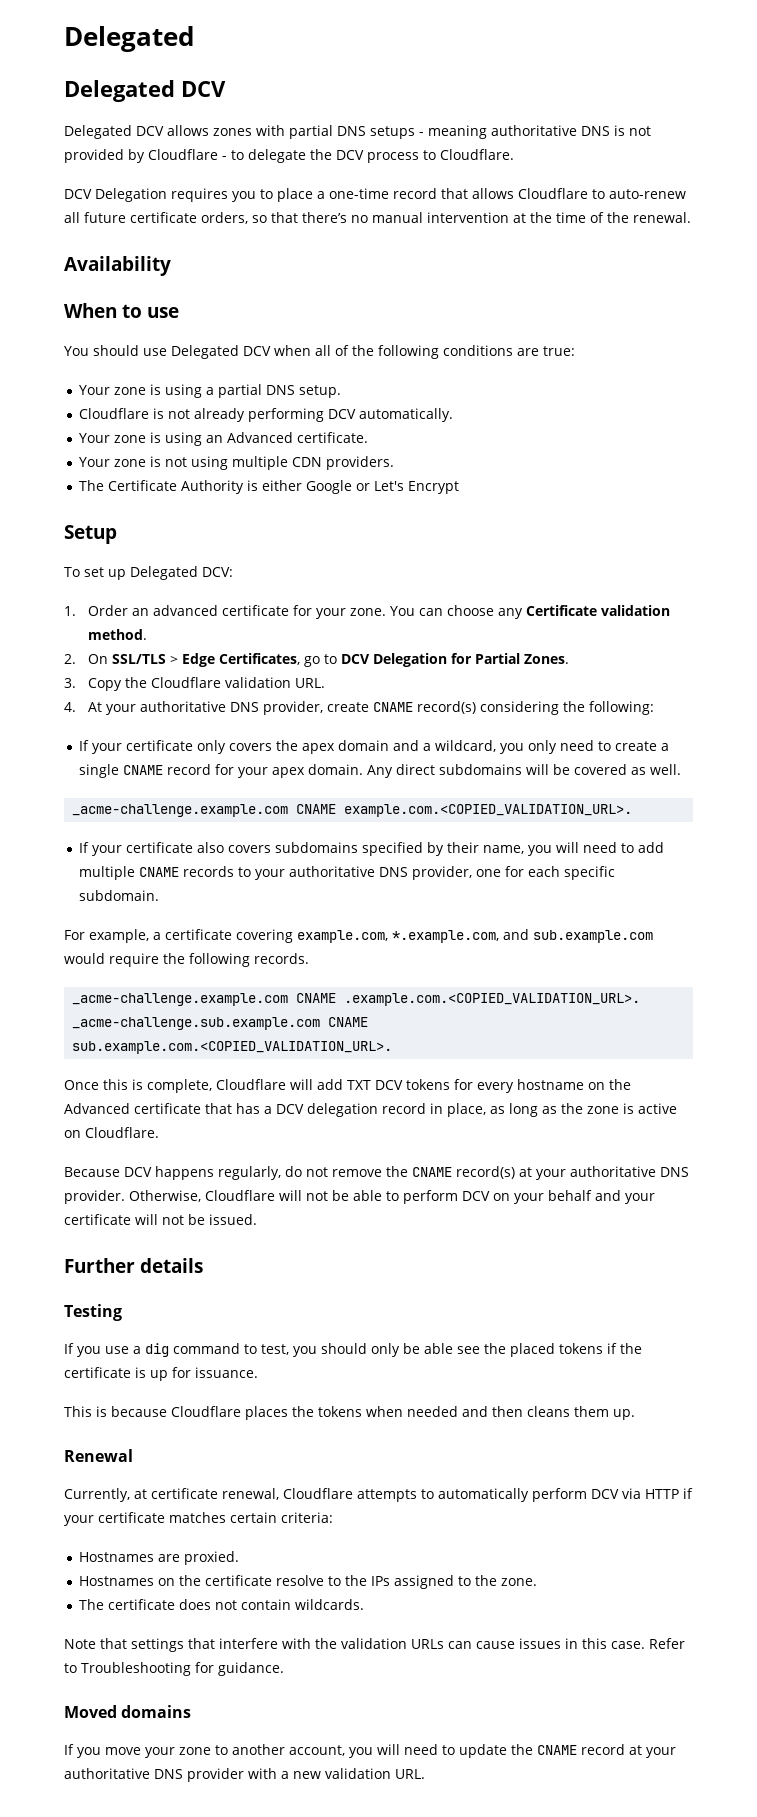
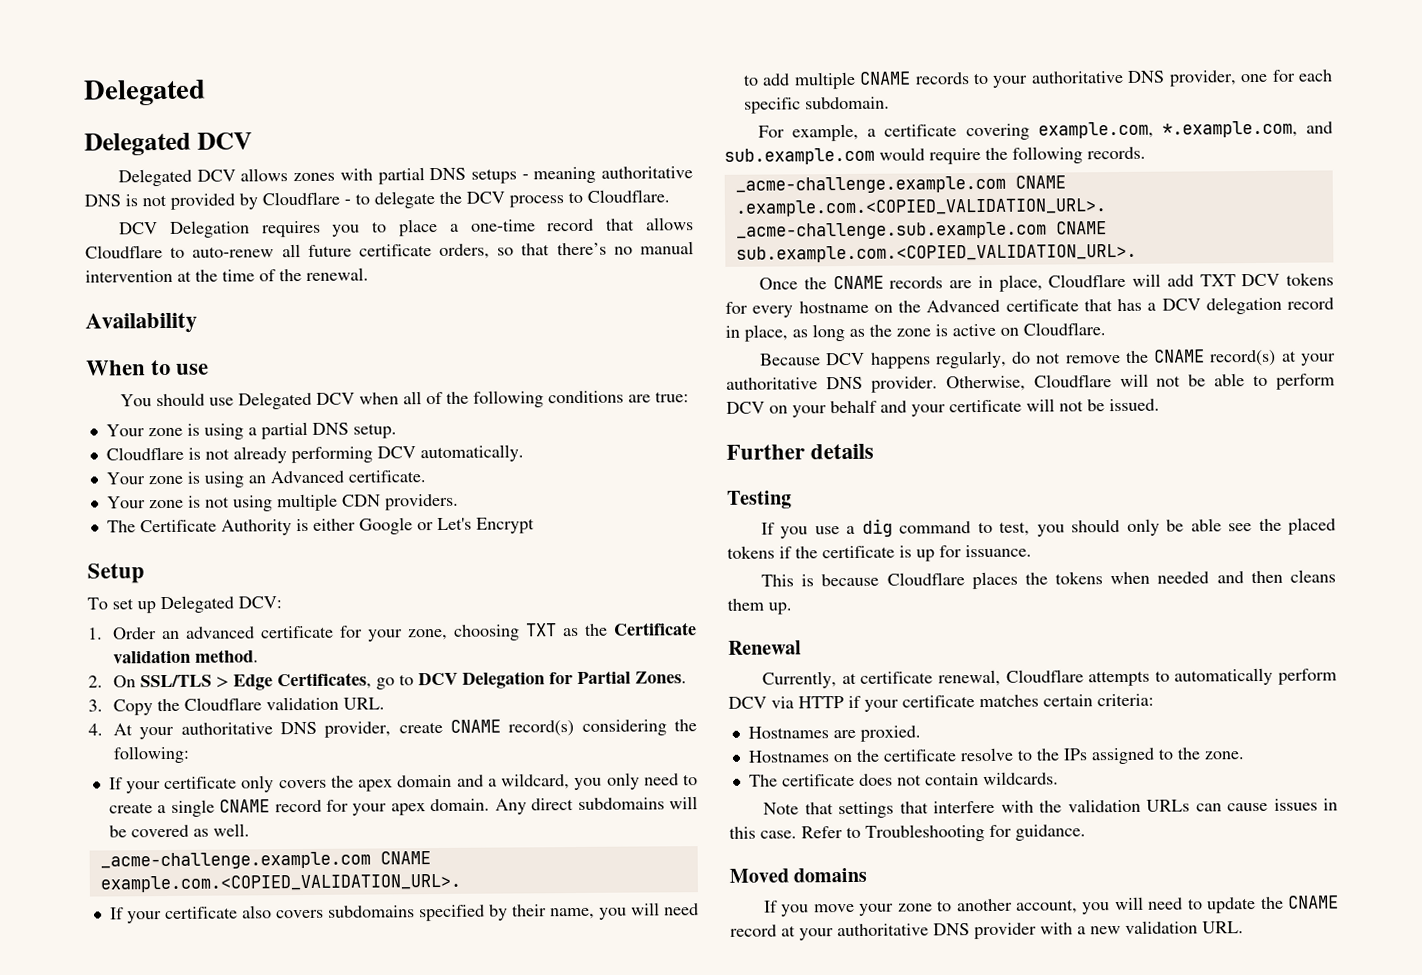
- 1. Order an advanced certificate for your zone. You can choose any Certificate validation method.
+ 1. Order an advanced certificate for your zone, choosing TXT as the Certificate validation method.
- Once this is complete, Cloudflare will add TXT DCV tokens for every hostname on the Advanced certificate that has a DCV delegation record in place, as long as the zone is active on Cloudflare.
+ Once the CNAME records are in place, Cloudflare will add TXT DCV tokens for every hostname on the Advanced certificate that has a DCV delegation record in place, as long as the zone is active on Cloudflare.

